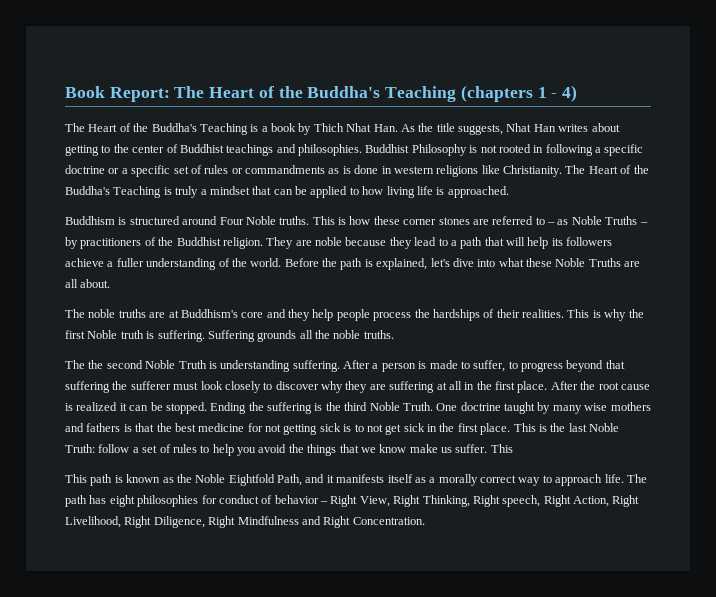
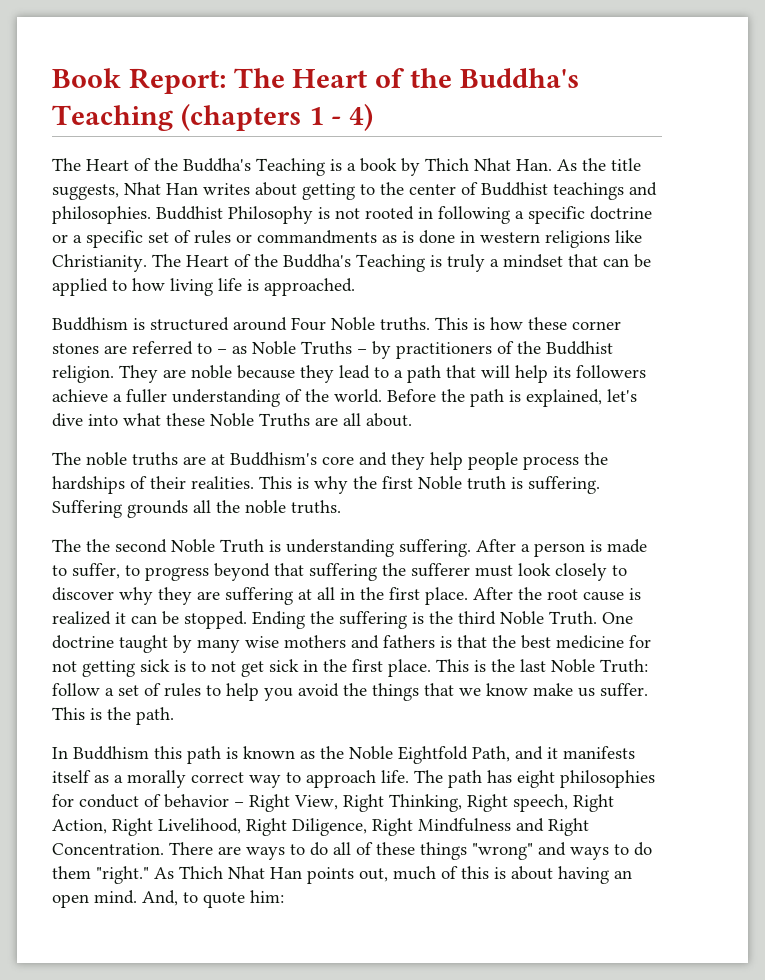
- This is the last Noble Truth: follow a set of rules to help you avoid the things that we know make us suffer. This
- This path is known as the Noble Eightfold Path, and it manifests itself as a morally correct way to approach life.
+ This is the last Noble Truth: follow a set of rules to help you avoid the things that we know make us suffer. This is the path.
+ In Buddhism this path is known as the Noble Eightfold Path, and it manifests itself as a morally correct way to approach life.
+ There are ways to do all of these things "wrong" and ways to do them "right." As Thich Nhat Han points out, much of this is about having an open mind. And, to quote him:

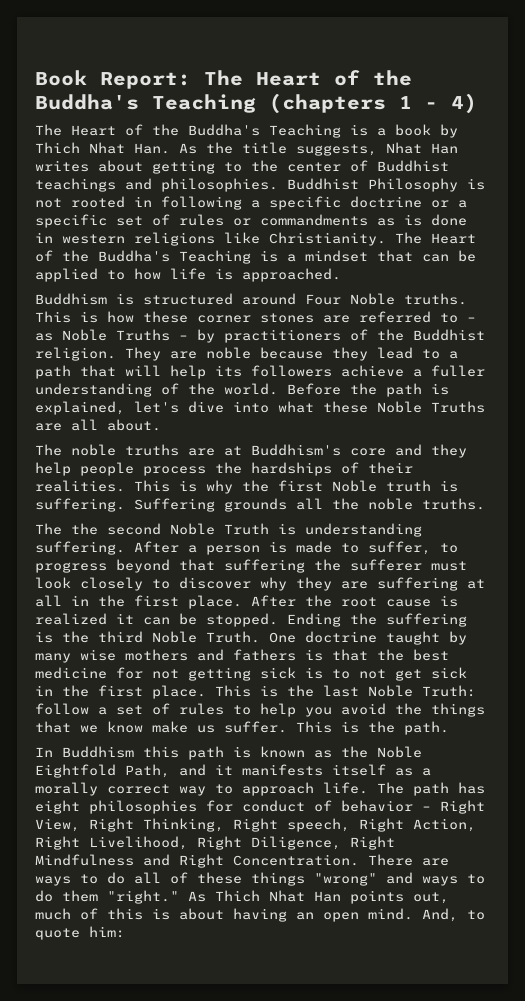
- The Heart of the Buddha's Teaching is truly a mindset that can be applied to how living life is approached.
+ The Heart of the Buddha's Teaching is a mindset that can be applied to how life is approached.

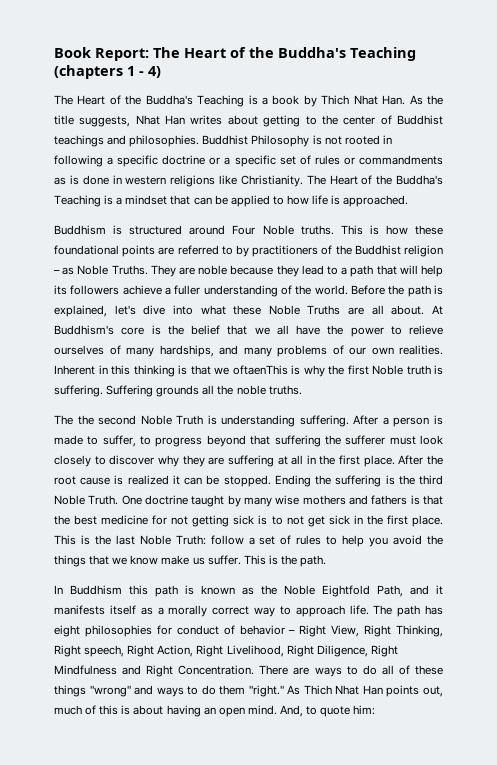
- This is how these corner stones are referred to – as Noble Truths – by practitioners of the Buddhist religion.
+ This is how these foundational points are referred to by practitioners of the Buddhist religion – as Noble Truths.
- Before the path is explained, let's dive into what these Noble Truths are all about.
- The noble truths are at Buddhism's core and they help people process the hardships of their realities. This is why the first Noble truth is suffering.
+ Before the path is explained, let's dive into what these Noble Truths are all about. At Buddhism's core is the belief that we all have the power to relieve ourselves of many hardships, and many problems of our own realities. Inherent in this thinking is that we oftaenThis is why the first Noble truth is suffering.

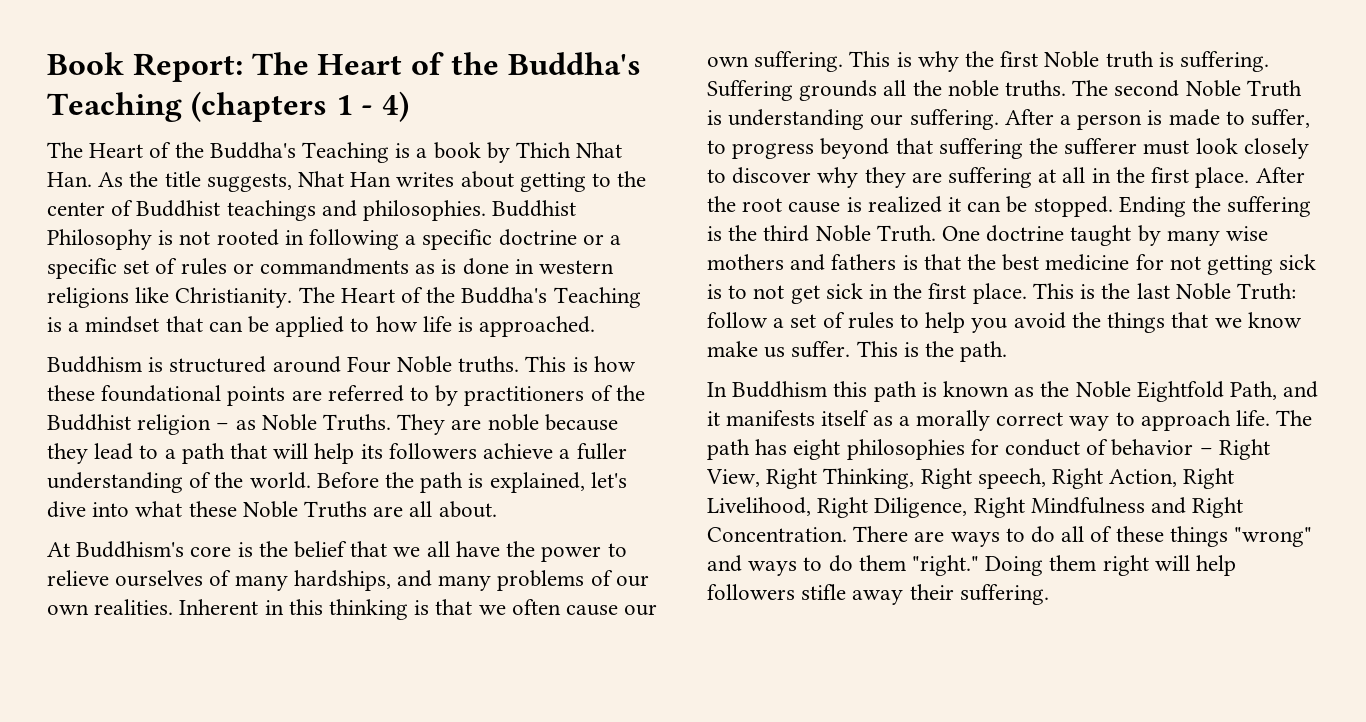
- Before the path is explained, let's dive into what these Noble Truths are all about. At Buddhism's core is the belief that we all have the power to relieve ourselves of many hardships, and many problems of our own realities.
+ Before the path is explained, let's dive into what these Noble Truths are all about.
+ At Buddhism's core is the belief that we all have the power to relieve ourselves of many hardships, and many problems of our own realities.
- Inherent in this thinking is that we oftaenThis is why the first Noble truth is suffering.
+ Inherent in this thinking is that we often cause our own suffering. This is why the first Noble truth is suffering.
- Suffering grounds all the noble truths.
- The the second Noble Truth is understanding suffering.
+ Suffering grounds all the noble truths. The second Noble Truth is understanding our suffering.
- As Thich Nhat Han points out, much of this is about having an open mind. And, to quote him:
+ Doing them right will help followers stifle away their suffering.

